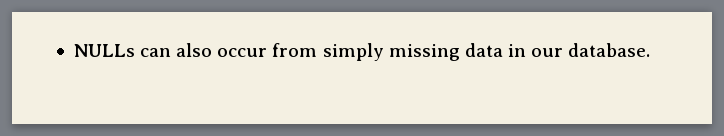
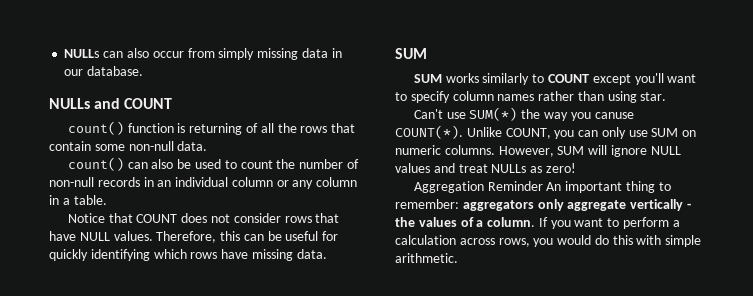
+ NULLs and COUNT
+ count() function is returning of all the rows that contain some non-null data.
+ count() can also be used to count the number of non-null records in an individual column or any column in a table.
+ Notice that COUNT does not consider rows that have NULL values. Therefore, this can be useful for quickly identifying which rows have missing data.
+ SUM
+ SUM works similarly to COUNT except you'll want to specify column names rather than using star.
+ Can't use SUM(*) the way you canuse COUNT(*). Unlike COUNT, you can only use SUM on numeric columns. However, SUM will ignore NULL values and treat NULLs as zero!
+ Aggregation Reminder An important thing to remember: aggregators only aggregate vertically - the values of a column. If you want to perform a calculation across rows, you would do this with simple arithmetic.

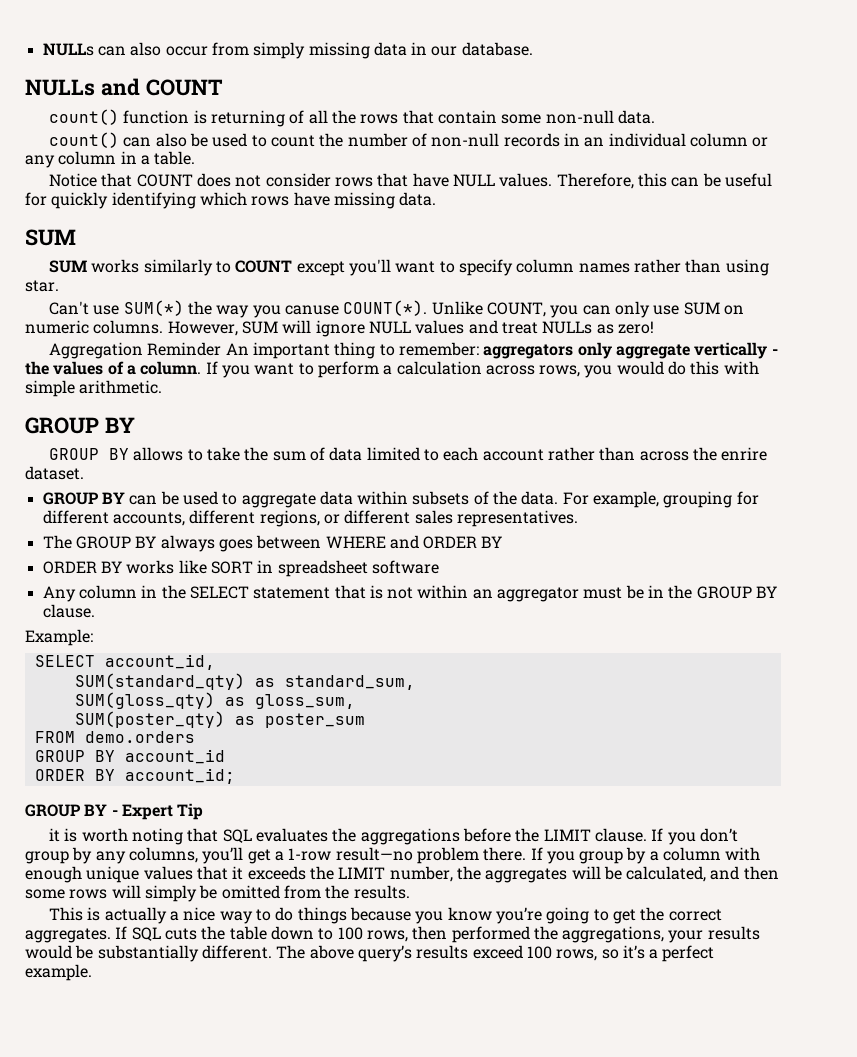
  If you want to perform a calculation across rows, you would do this with simple arithmetic.
+ GROUP BY
+ GROUP BY allows to take the sum of data limited to each account rather than across the enrire dataset.
+ GROUP BY can be used to aggregate data within subsets of the data. For example, grouping for different accounts, different regions, or different sales representatives.
+ The GROUP BY always goes between WHERE and ORDER BY
+ ORDER BY works like SORT in spreadsheet software
+ Any column in the SELECT statement that is not within an aggregator must be in the GROUP BY clause.
+ Example:
+ SELECT account_id,
+ SUM(standard_qty) as standard_sum,
+ SUM(gloss_qty) as gloss_sum,
+ SUM(poster_qty) as poster_sum
+ FROM demo.orders
+ GROUP BY account_id
+ ORDER BY account_id;
+ GROUP BY - Expert Tip
+ it is worth noting that SQL evaluates the aggregations before the LIMIT clause. If you don’t group by any columns, you’ll get a 1-row result—no problem there. If you group by a column with enough unique values that it exceeds the LIMIT number, the aggregates will be calculated, and then some rows will simply be omitted from the results.
+ This is actually a nice way to do things because you know you’re going to get the correct aggregates. If SQL cuts the table down to 100 rows, then performed the aggregations, your results would be substantially different. The above query’s results exceed 100 rows, so it’s a perfect example.

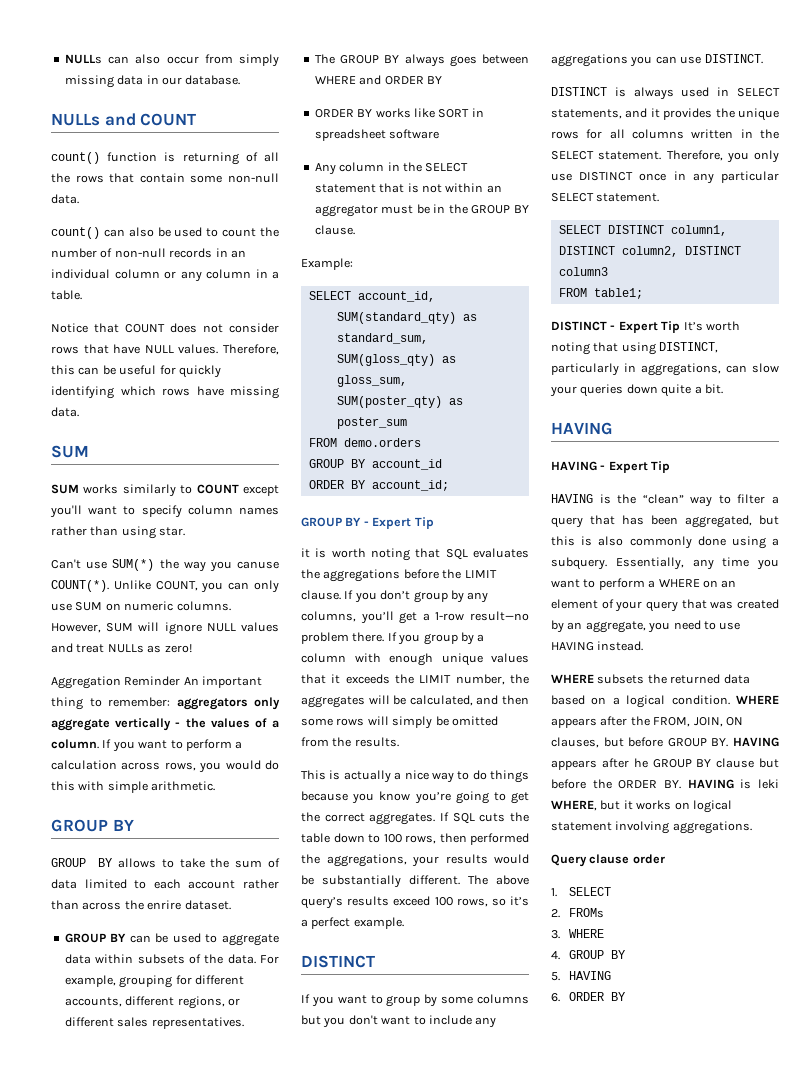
  The above query’s results exceed 100 rows, so it’s a perfect example.
+ DISTINCT
+ If you want to group by some columns but you don't want to include any aggregations you can use DISTINCT.
+ DISTINCT is always used in SELECT statements, and it provides the unique rows for all columns written in the SELECT statement. Therefore, you only use DISTINCT once in any particular SELECT statement.
+ SELECT DISTINCT column1, DISTINCT column2, DISTINCT column3
+ FROM table1;
+ DISTINCT - Expert Tip It’s worth noting that using DISTINCT, particularly in aggregations, can slow your queries down quite a bit.
+ HAVING
+ HAVING - Expert Tip
+ HAVING is the “clean” way to filter a query that has been aggregated, but this is also commonly done using a subquery. Essentially, any time you want to perform a WHERE on an element of your query that was created by an aggregate, you need to use HAVING instead.
+ WHERE subsets the returned data based on a logical condition. WHERE appears after the FROM, JOIN, ON clauses, but before GROUP BY. HAVING appears after he GROUP BY clause but before the ORDER BY. HAVING is leki WHERE, but it works on logical statement involving aggregations.
+ Query clause order
+ 1. SELECT
+ 2. FROMs
+ 3. WHERE
+ 4. GROUP BY
+ 5. HAVING
+ 6. ORDER BY

